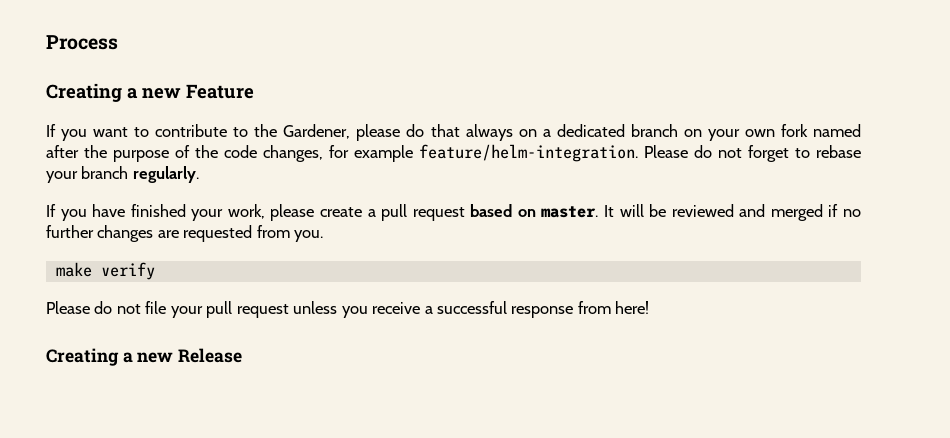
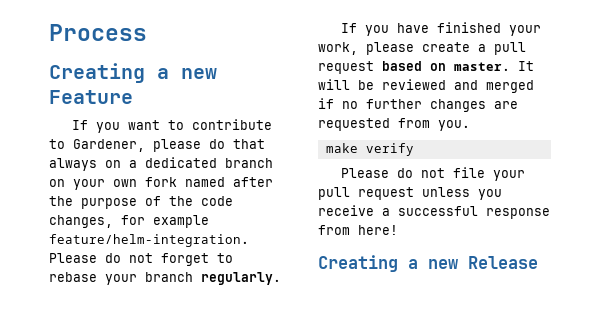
- If you want to contribute to the Gardener, please do that always on a dedicated branch on your own fork named after the purpose of the code changes, for example feature/helm-integration.
+ If you want to contribute to Gardener, please do that always on a dedicated branch on your own fork named after the purpose of the code changes, for example feature/helm-integration.

